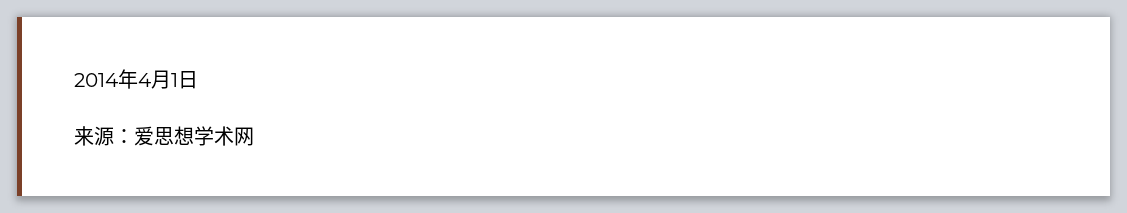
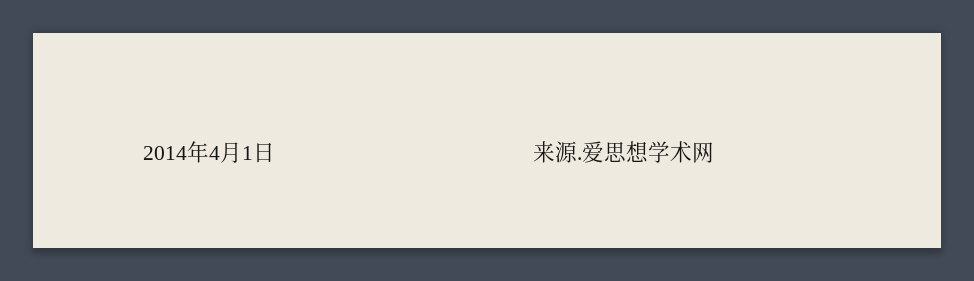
- 来源：爱思想学术网
+ 来源.爱思想学术网

